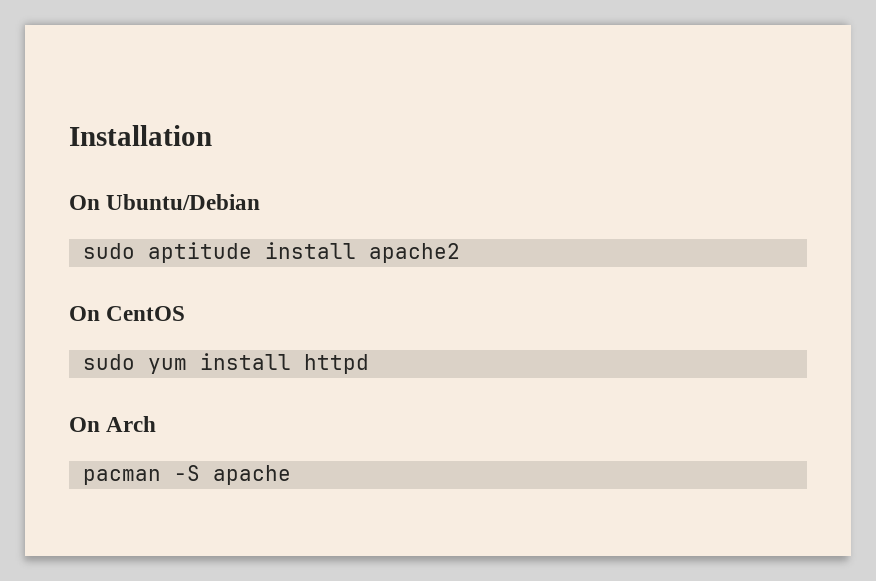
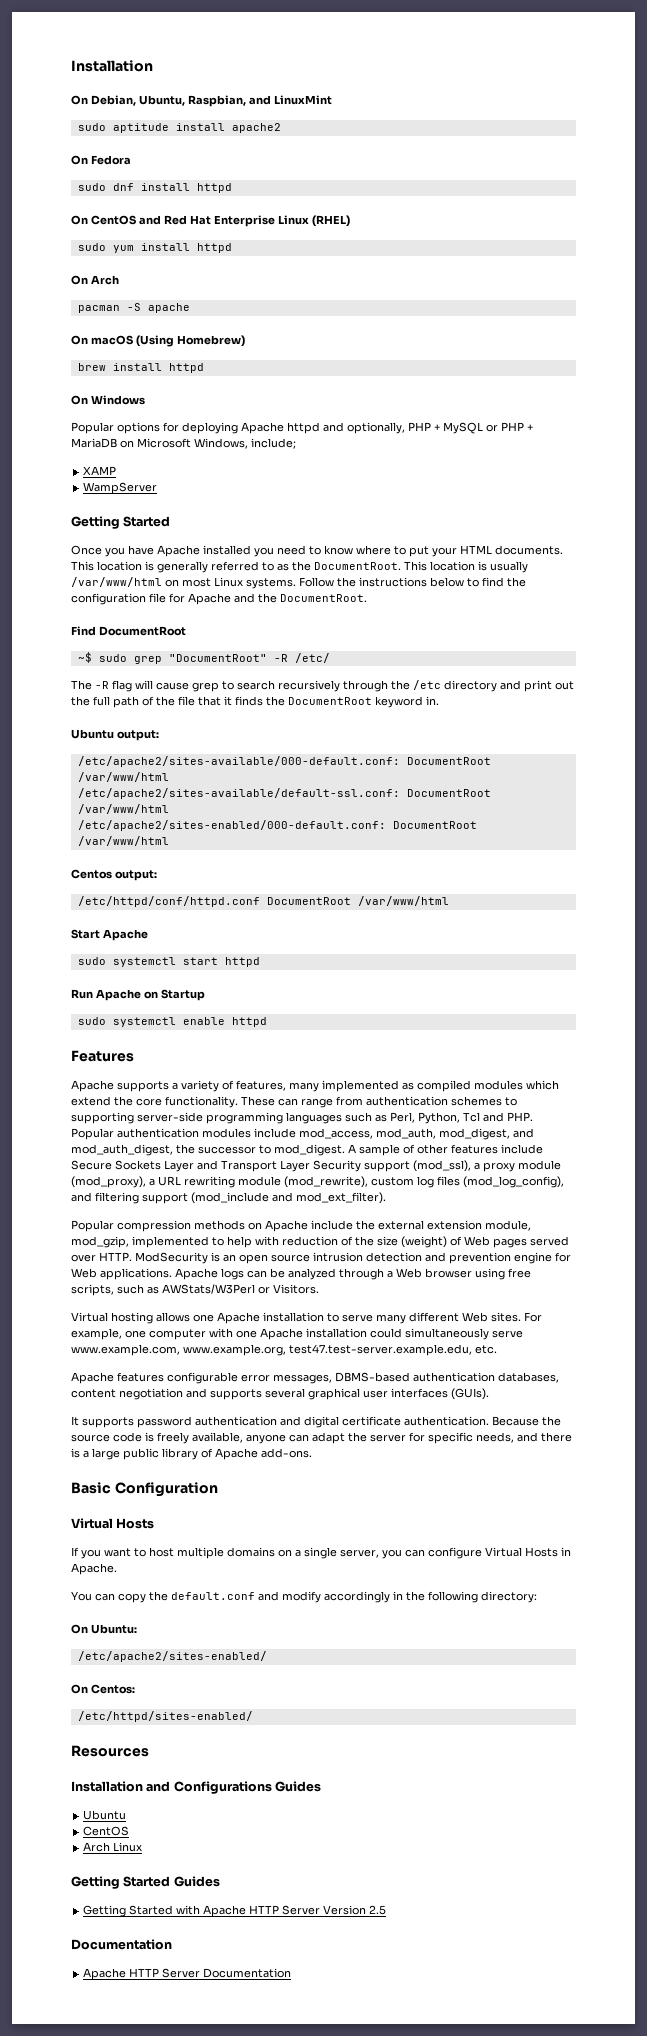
- On Ubuntu/Debian
+ On Debian, Ubuntu, Raspbian, and LinuxMint
- On CentOS
+ On Fedora
+ sudo dnf install httpd
+ On CentOS and Red Hat Enterprise Linux (RHEL)
+ On macOS (Using Homebrew)
+ brew install httpd
+ On Windows
+ Popular options for deploying Apache httpd and optionally, PHP + MySQL or PHP + MariaDB on Microsoft Windows, include;
+ XAMP
+ WampServer
+ Getting Started
+ Once you have Apache installed you need to know where to put your HTML documents. This location is generally referred to as the DocumentRoot. This location is usually /var/www/html on most Linux systems. Follow the instructions below to find the configuration file for Apache and the DocumentRoot.
+ Find DocumentRoot
+ ~$ sudo grep "DocumentRoot" -R /etc/
+ The -R flag will cause grep to search recursively through the /etc directory and print out the full path of the file that it finds the DocumentRoot keyword in.
+ Ubuntu output:
+ /etc/apache2/sites-available/000-default.conf: DocumentRoot /var/www/html
+ /etc/apache2/sites-available/default-ssl.conf: DocumentRoot /var/www/html
+ /etc/apache2/sites-enabled/000-default.conf: DocumentRoot /var/www/html
+ Centos output:
+ /etc/httpd/conf/httpd.conf DocumentRoot /var/www/html
+ Start Apache
+ sudo systemctl start httpd
+ Run Apache on Startup
+ sudo systemctl enable httpd
+ Features
+ Apache supports a variety of features, many implemented as compiled modules which extend the core functionality. These can range from authentication schemes to supporting server-side programming languages such as Perl, Python, Tcl and PHP. Popular authentication modules include mod_access, mod_auth, mod_digest, and mod_auth_digest, the successor to mod_digest. A sample of other features include Secure Sockets Layer and Transport Layer Security support (mod_ssl), a proxy module (mod_proxy), a URL rewriting module (mod_rewrite), custom log files (mod_log_config), and filtering support (mod_include and mod_ext_filter).
+ Popular compression methods on Apache include the external extension module, mod_gzip, implemented to help with reduction of the size (weight) of Web pages served over HTTP. ModSecurity is an open source intrusion detection and prevention engine for Web applications. Apache logs can be analyzed through a Web browser using free scripts, such as AWStats/W3Perl or Visitors.
+ Virtual hosting allows one Apache installation to serve many different Web sites. For example, one computer with one Apache installation could simultaneously serve www.example.com, www.example.org, test47.test-server.example.edu, etc.
+ Apache features configurable error messages, DBMS-based authentication databases, content negotiation and supports several graphical user interfaces (GUIs).
+ It supports password authentication and digital certificate authentication. Because the source code is freely available, anyone can adapt the server for specific needs, and there is a large public library of Apache add-ons.
+ Basic Configuration
+ Virtual Hosts
+ If you want to host multiple domains on a single server, you can configure Virtual Hosts in Apache.
+ You can copy the default.conf and modify accordingly in the following directory:
+ On Ubuntu:
+ /etc/apache2/sites-enabled/
+ On Centos:
+ /etc/httpd/sites-enabled/
+ Resources
+ Installation and Configurations Guides
+ Ubuntu
+ CentOS
+ Arch Linux
+ Getting Started Guides
+ Getting Started with Apache HTTP Server Version 2.5
+ Documentation
+ Apache HTTP Server Documentation

